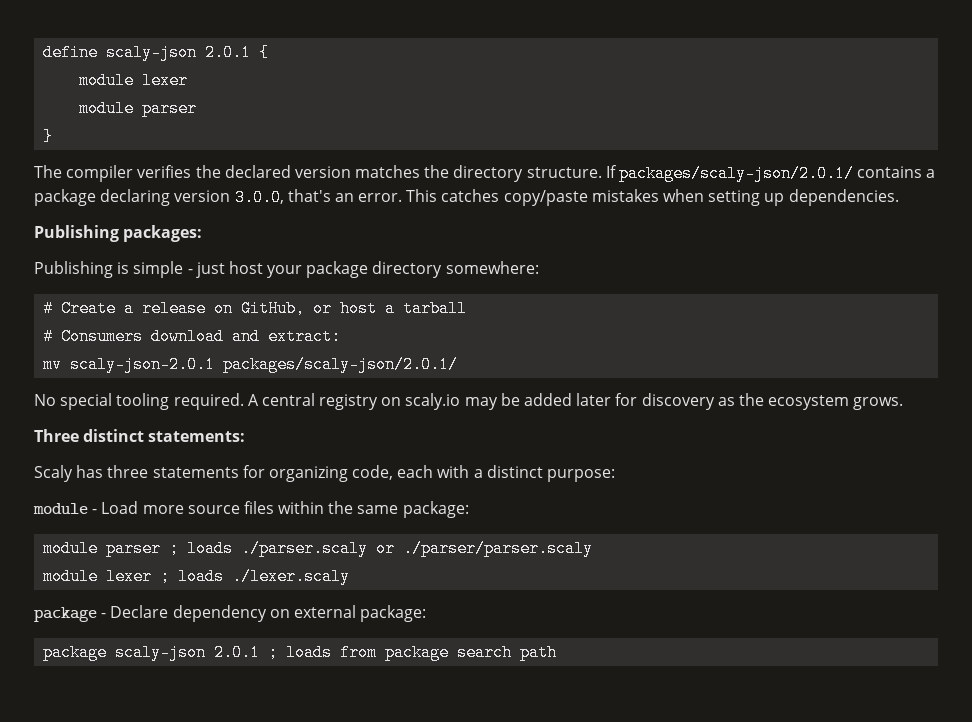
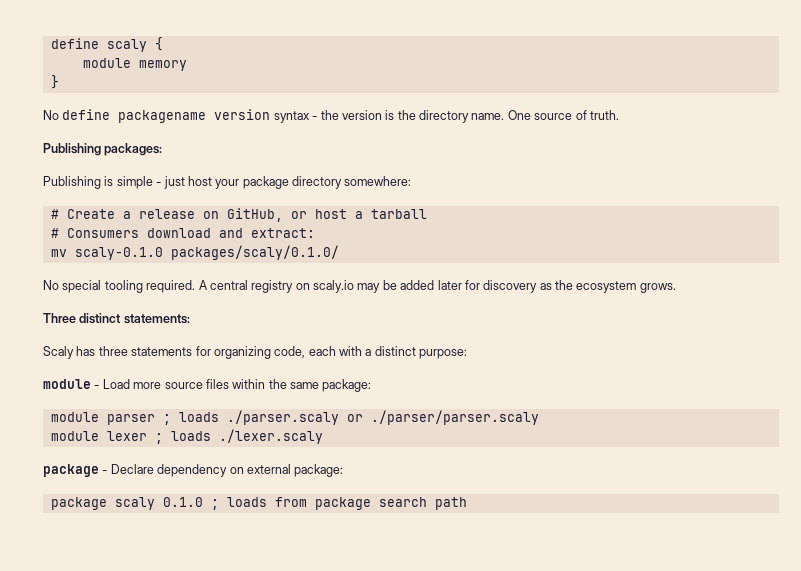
- define scaly-json 2.0.1 {
- module lexer
- module parser
+ define scaly {
+ module memory
  }
- The compiler verifies the declared version matches the directory structure. If packages/scaly-json/2.0.1/ contains a package declaring version 3.0.0, that's an error. This catches copy/paste mistakes when setting up dependencies.
+ No define packagename version syntax - the version is the directory name. One source of truth.
- mv scaly-json-2.0.1 packages/scaly-json/2.0.1/
+ mv scaly-0.1.0 packages/scaly/0.1.0/
- package scaly-json 2.0.1 ; loads from package search path
+ package scaly 0.1.0 ; loads from package search path

